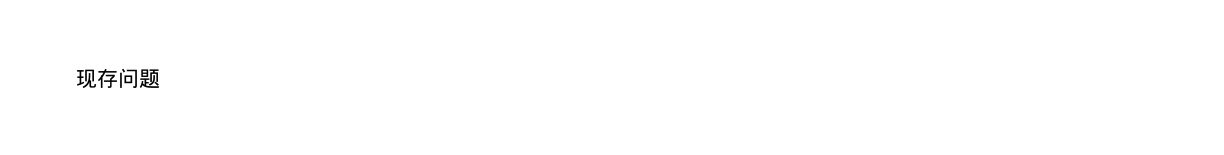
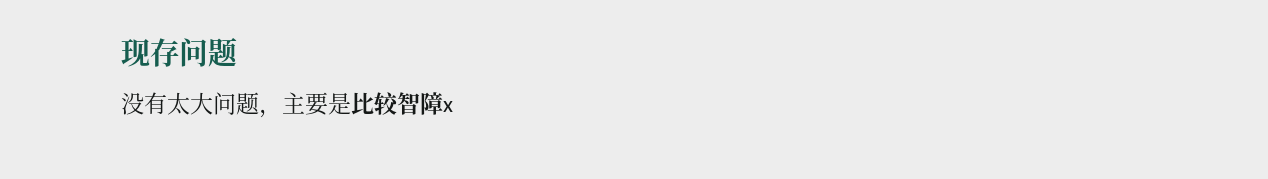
+ 没有太大问题，主要是比较智障x

